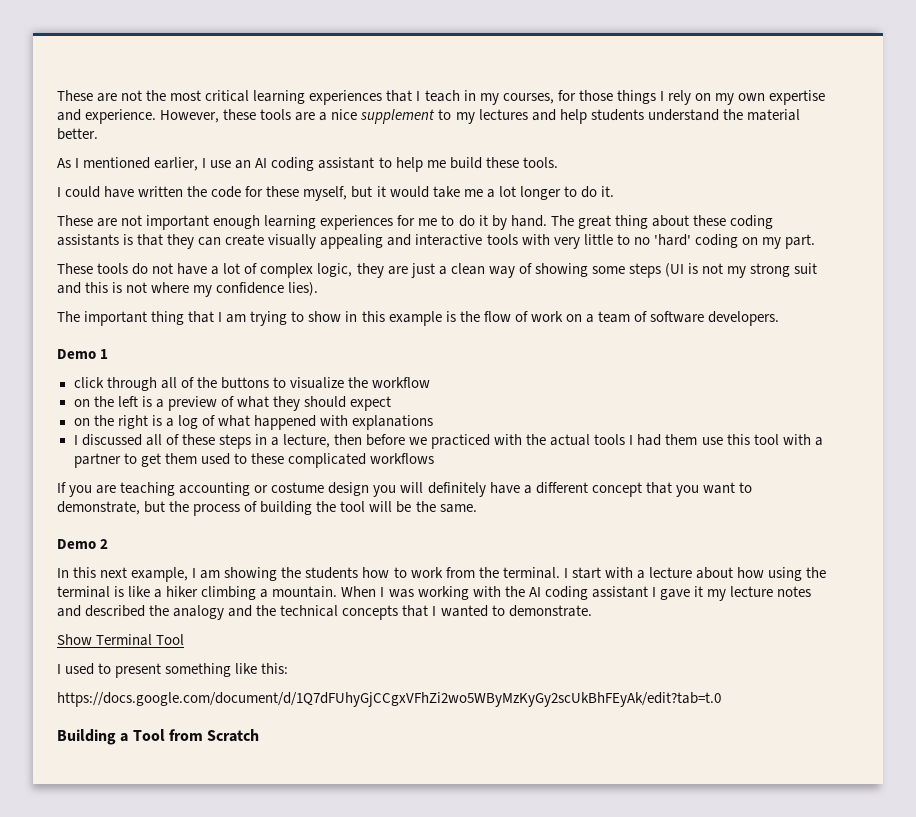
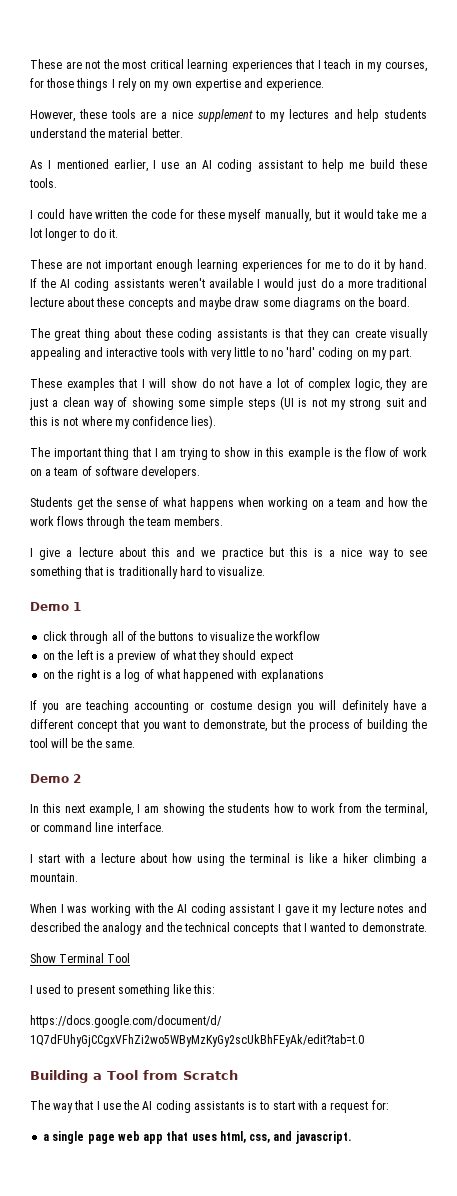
- These are not the most critical learning experiences that I teach in my courses, for those things I rely on my own expertise and experience. However, these tools are a nice supplement to my lectures and help students understand the material better.
+ These are not the most critical learning experiences that I teach in my courses, for those things I rely on my own expertise and experience.
+ However, these tools are a nice supplement to my lectures and help students understand the material better.
- I could have written the code for these myself, but it would take me a lot longer to do it.
+ I could have written the code for these myself manually, but it would take me a lot longer to do it.
- These are not important enough learning experiences for me to do it by hand. The great thing about these coding assistants is that they can create visually appealing and interactive tools with very little to no 'hard' coding on my part.
+ These are not important enough learning experiences for me to do it by hand. If the AI coding assistants weren't available I would just do a more traditional lecture about these concepts and maybe draw some diagrams on the board.
+ The great thing about these coding assistants is that they can create visually appealing and interactive tools with very little to no 'hard' coding on my part.
- These tools do not have a lot of complex logic, they are just a clean way of showing some steps (UI is not my strong suit and this is not where my confidence lies).
+ These examples that I will show do not have a lot of complex logic, they are just a clean way of showing some simple steps (UI is not my strong suit and this is not where my confidence lies).
+ Students get the sense of what happens when working on a team and how the work flows through the team members.
+ I give a lecture about this and we practice but this is a nice way to see something that is traditionally hard to visualize.
- I discussed all of these steps in a lecture, then before we practiced with the actual tools I had them use this tool with a partner to get them used to these complicated workflows
- In this next example, I am showing the students how to work from the terminal. I start with a lecture about how using the terminal is like a hiker climbing a mountain. When I was working with the AI coding assistant I gave it my lecture notes and described the analogy and the technical concepts that I wanted to demonstrate.
+ In this next example, I am showing the students how to work from the terminal, or command line interface.
+ I start with a lecture about how using the terminal is like a hiker climbing a mountain.
+ When I was working with the AI coding assistant I gave it my lecture notes and described the analogy and the technical concepts that I wanted to demonstrate.
+ The way that I use the AI coding assistants is to start with a request for:
+ a single page web app that uses html, css, and javascript.

